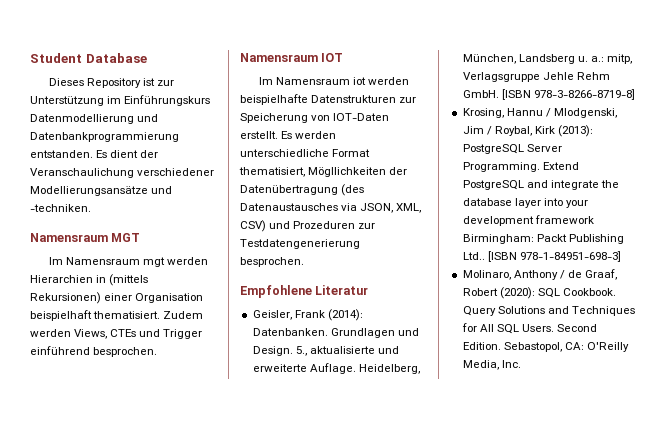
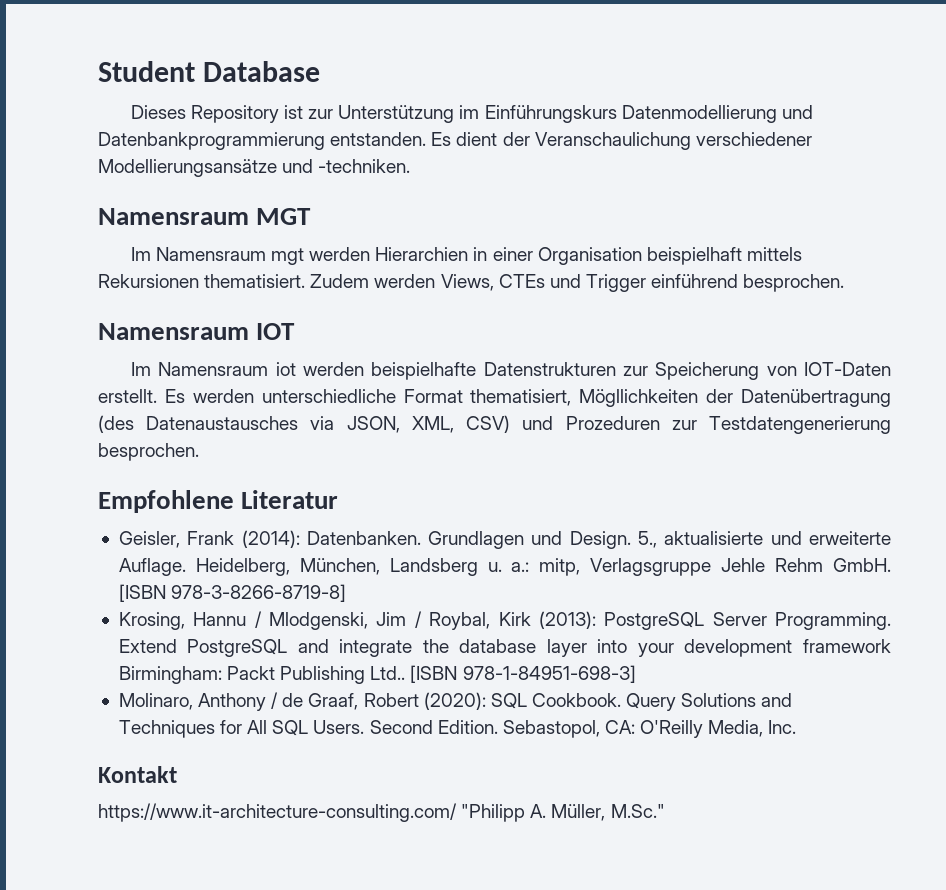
- Im Namensraum mgt werden Hierarchien in (mittels Rekursionen) einer Organisation beispielhaft thematisiert.
+ Im Namensraum mgt werden Hierarchien in einer Organisation beispielhaft mittels Rekursionen thematisiert.
+ Kontakt
+ https://www.it-architecture-consulting.com/ "Philipp A. Müller, M.Sc."

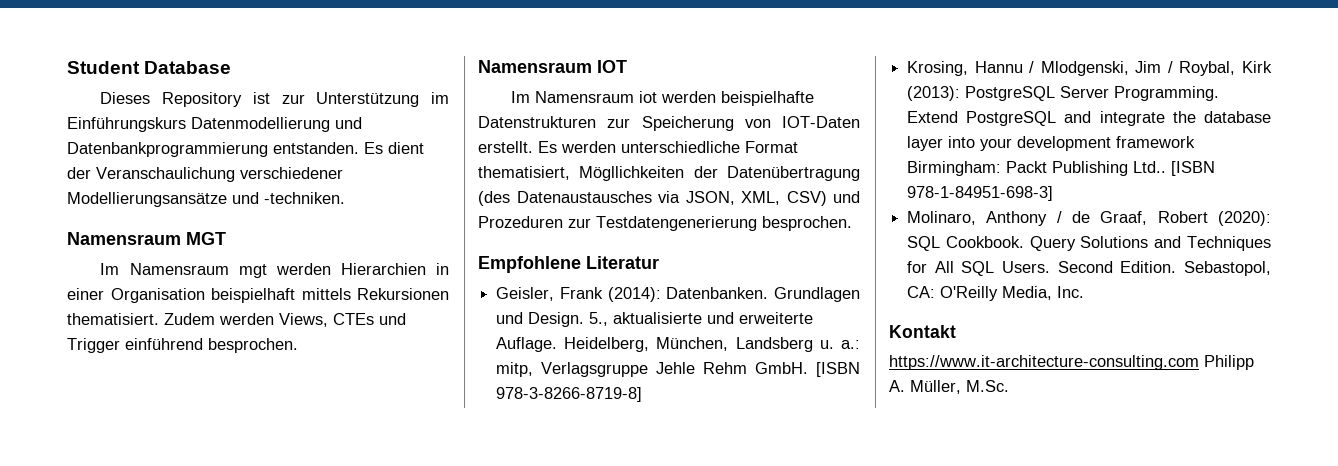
- https://www.it-architecture-consulting.com/ "Philipp A. Müller, M.Sc."
+ https://www.it-architecture-consulting.com Philipp A. Müller, M.Sc.

